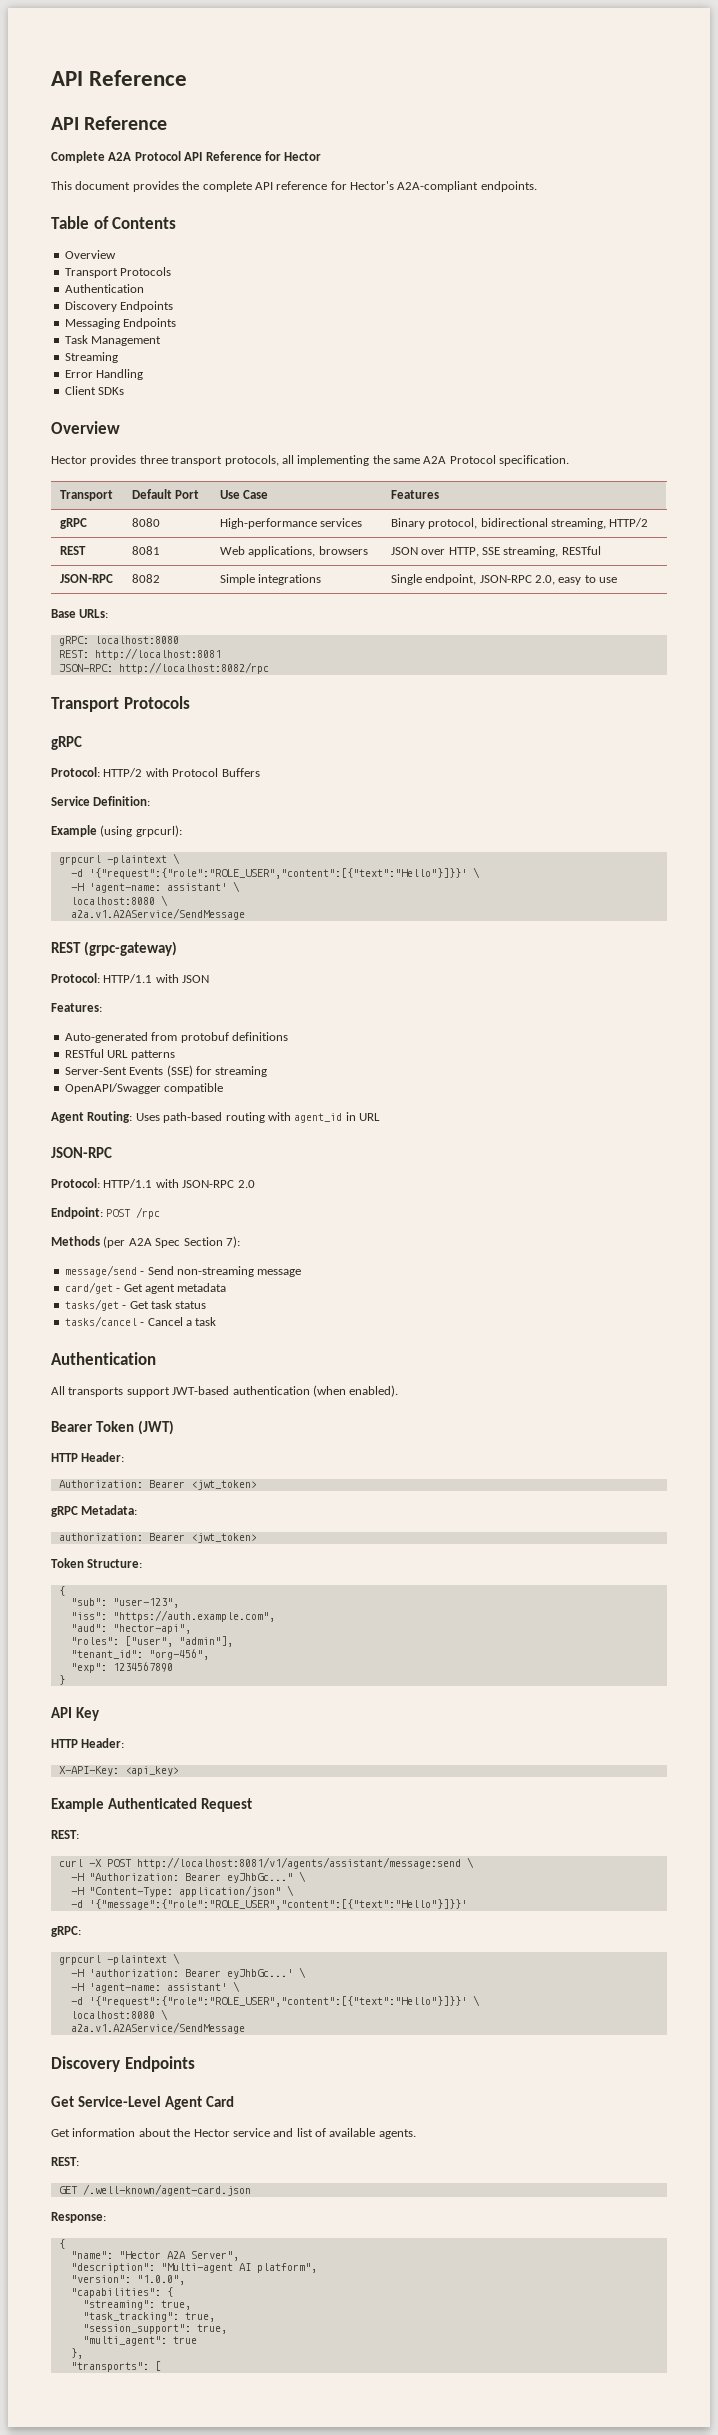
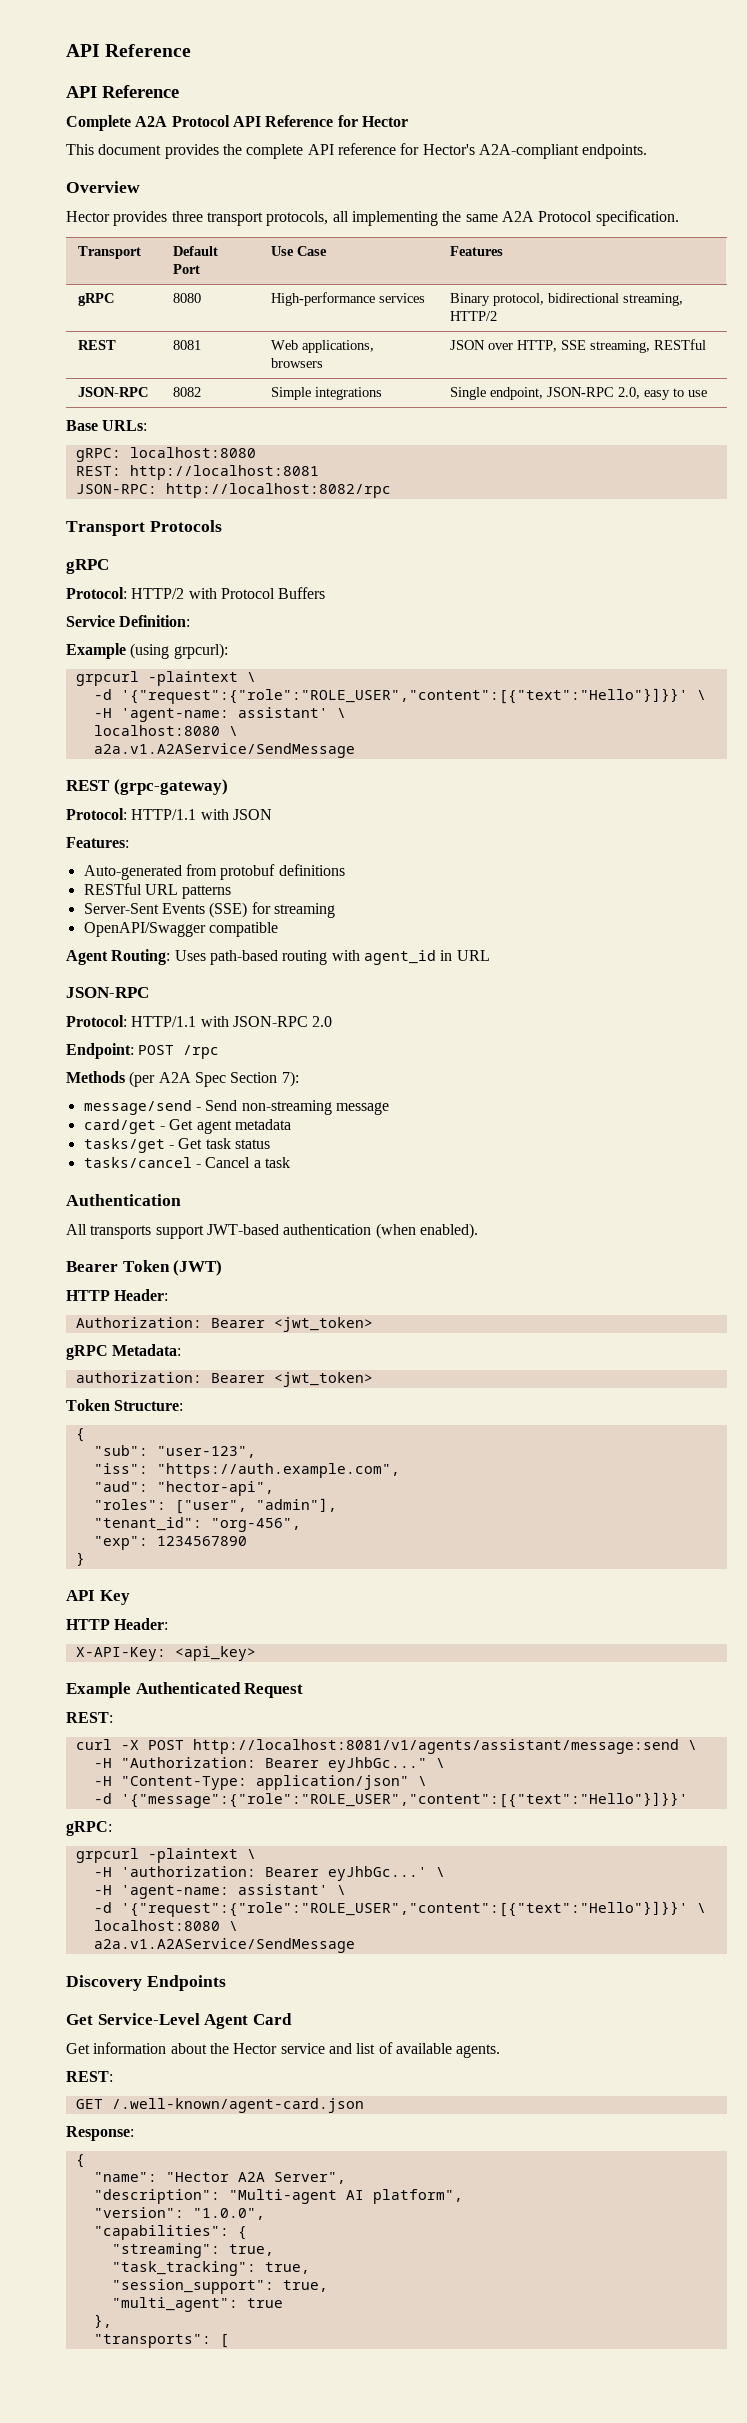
- Table of Contents
- Overview
- Transport Protocols
- Authentication
- Discovery Endpoints
- Messaging Endpoints
- Task Management
- Streaming
- Error Handling
- Client SDKs

